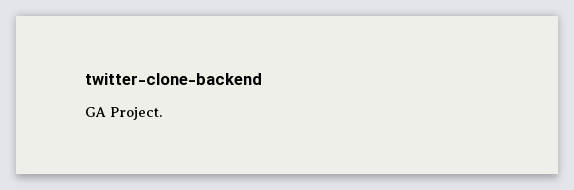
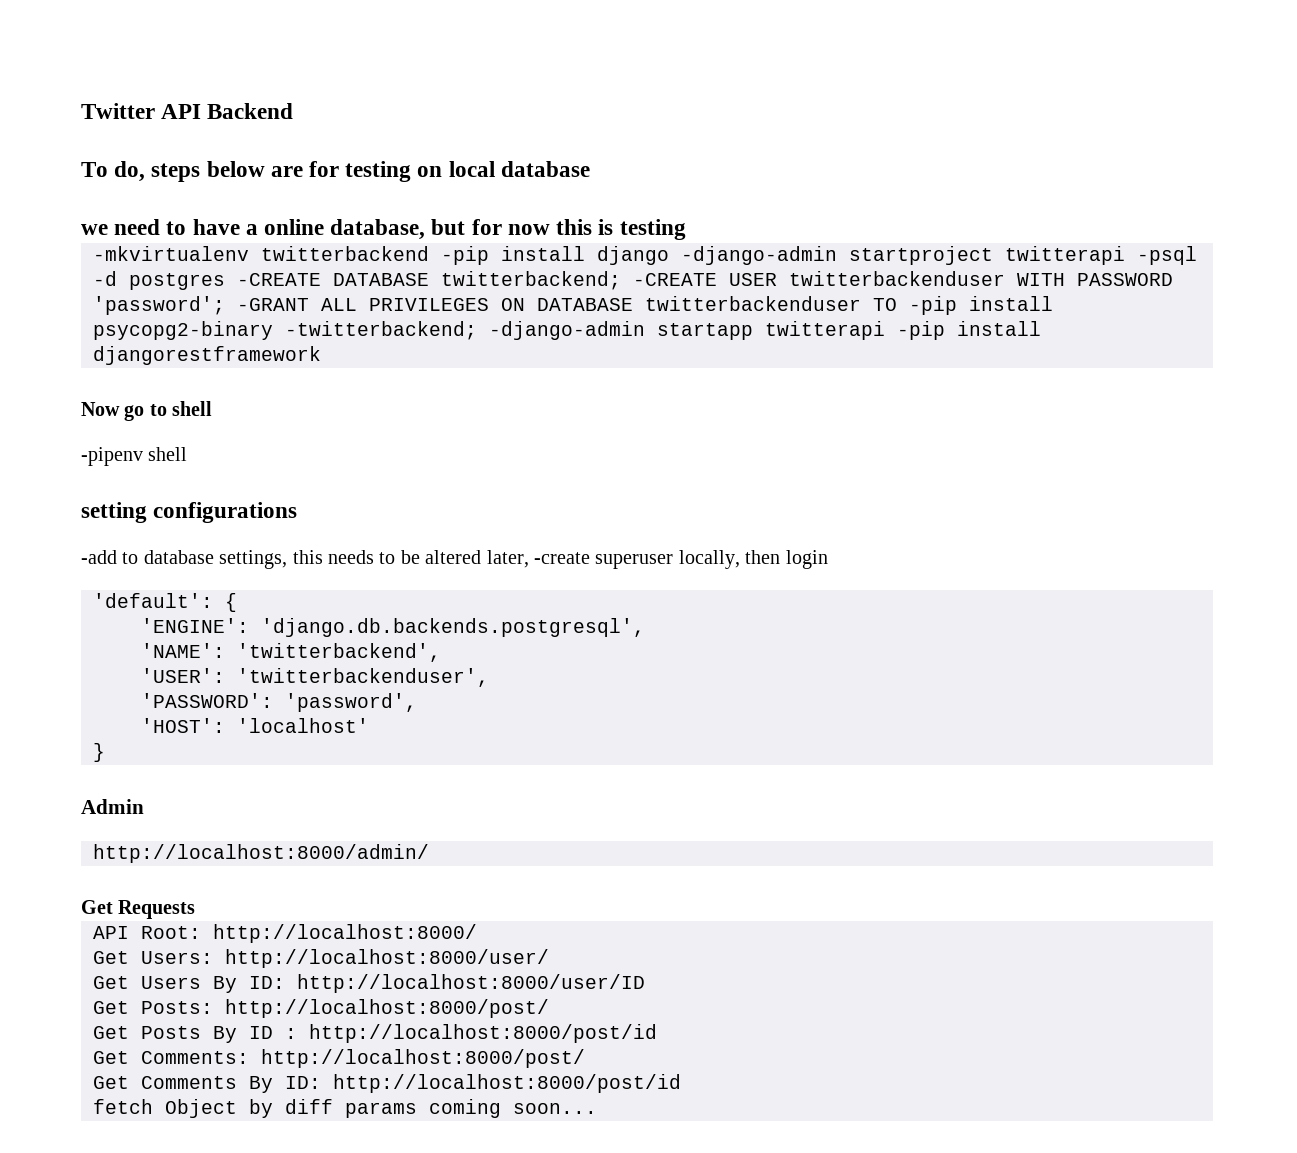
- twitter-clone-backend
- GA Project.
+ Twitter API Backend
+ To do, steps below are for testing on local database
+ we need to have a online database, but for now this is testing
+ -mkvirtualenv twitterbackend -pip install django -django-admin startproject twitterapi -psql -d postgres -CREATE DATABASE twitterbackend; -CREATE USER twitterbackenduser WITH PASSWORD 'password'; -GRANT ALL PRIVILEGES ON DATABASE twitterbackenduser TO -pip install psycopg2-binary -twitterbackend; -django-admin startapp twitterapi -pip install djangorestframework
+ Now go to shell
+ -pipenv shell
+ setting configurations
+ -add to database settings, this needs to be altered later, -create superuser locally, then login
+ 'default': {
+ 'ENGINE': 'django.db.backends.postgresql',
+ 'NAME': 'twitterbackend',
+ 'USER': 'twitterbackenduser',
+ 'PASSWORD': 'password',
+ 'HOST': 'localhost'
+ }
+ Admin
+ http://localhost:8000/admin/
+ Get Requests
+ API Root: http://localhost:8000/
+ Get Users: http://localhost:8000/user/
+ Get Users By ID: http://localhost:8000/user/ID
+ Get Posts: http://localhost:8000/post/
+ Get Posts By ID : http://localhost:8000/post/id
+ Get Comments: http://localhost:8000/post/
+ Get Comments By ID: http://localhost:8000/post/id
+ fetch Object by diff params coming soon...

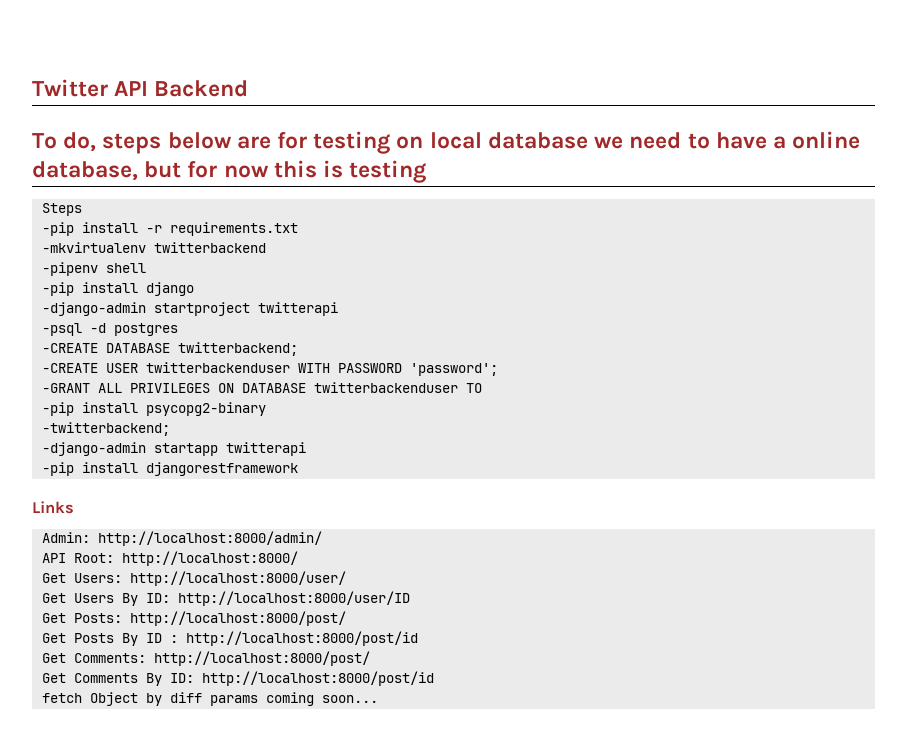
- To do, steps below are for testing on local database
- we need to have a online database, but for now this is testing
+ To do, steps below are for testing on local database we need to have a online database, but for now this is testing
+ Steps
+ -pip install -r requirements.txt
- -mkvirtualenv twitterbackend -pip install django -django-admin startproject twitterapi -psql -d postgres -CREATE DATABASE twitterbackend; -CREATE USER twitterbackenduser WITH PASSWORD 'password'; -GRANT ALL PRIVILEGES ON DATABASE twitterbackenduser TO -pip install psycopg2-binary -twitterbackend; -django-admin startapp twitterapi -pip install djangorestframework
+ -mkvirtualenv twitterbackend
+ -pipenv shell
+ -pip install django
+ -django-admin startproject twitterapi
+ -psql -d postgres
+ -CREATE DATABASE twitterbackend;
+ -CREATE USER twitterbackenduser WITH PASSWORD 'password';
+ -GRANT ALL PRIVILEGES ON DATABASE twitterbackenduser TO
+ -pip install psycopg2-binary
+ -twitterbackend;
+ -django-admin startapp twitterapi
+ -pip install djangorestframework
- Now go to shell
- -pipenv shell
- setting configurations
- -add to database settings, this needs to be altered later, -create superuser locally, then login
- 'default': {
- 'ENGINE': 'django.db.backends.postgresql',
- 'NAME': 'twitterbackend',
- 'USER': 'twitterbackenduser',
- 'PASSWORD': 'password',
- 'HOST': 'localhost'
- }
- Admin
- http://localhost:8000/admin/
+ Links
+ Admin: http://localhost:8000/admin/
- Get Requests

